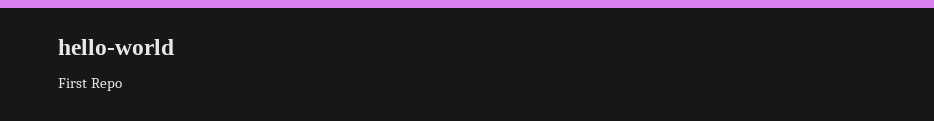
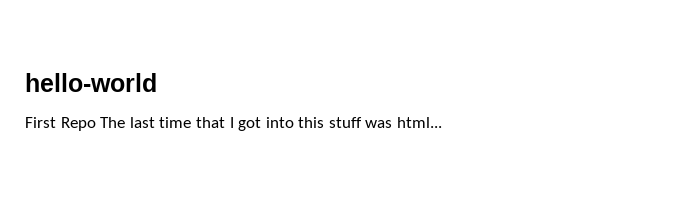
- First Repo
+ First Repo The last time that I got into this stuff was html...

